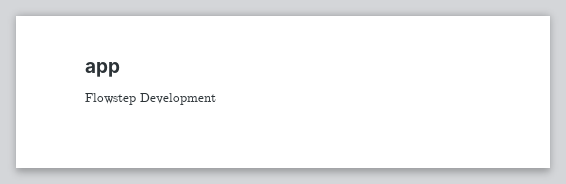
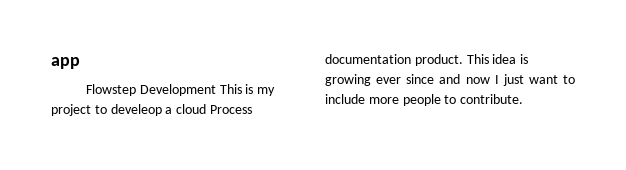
- Flowstep Development
+ Flowstep Development This is my project to develeop a cloud Process documentation product. This idea is growing ever since and now I just want to include more people to contribute.

